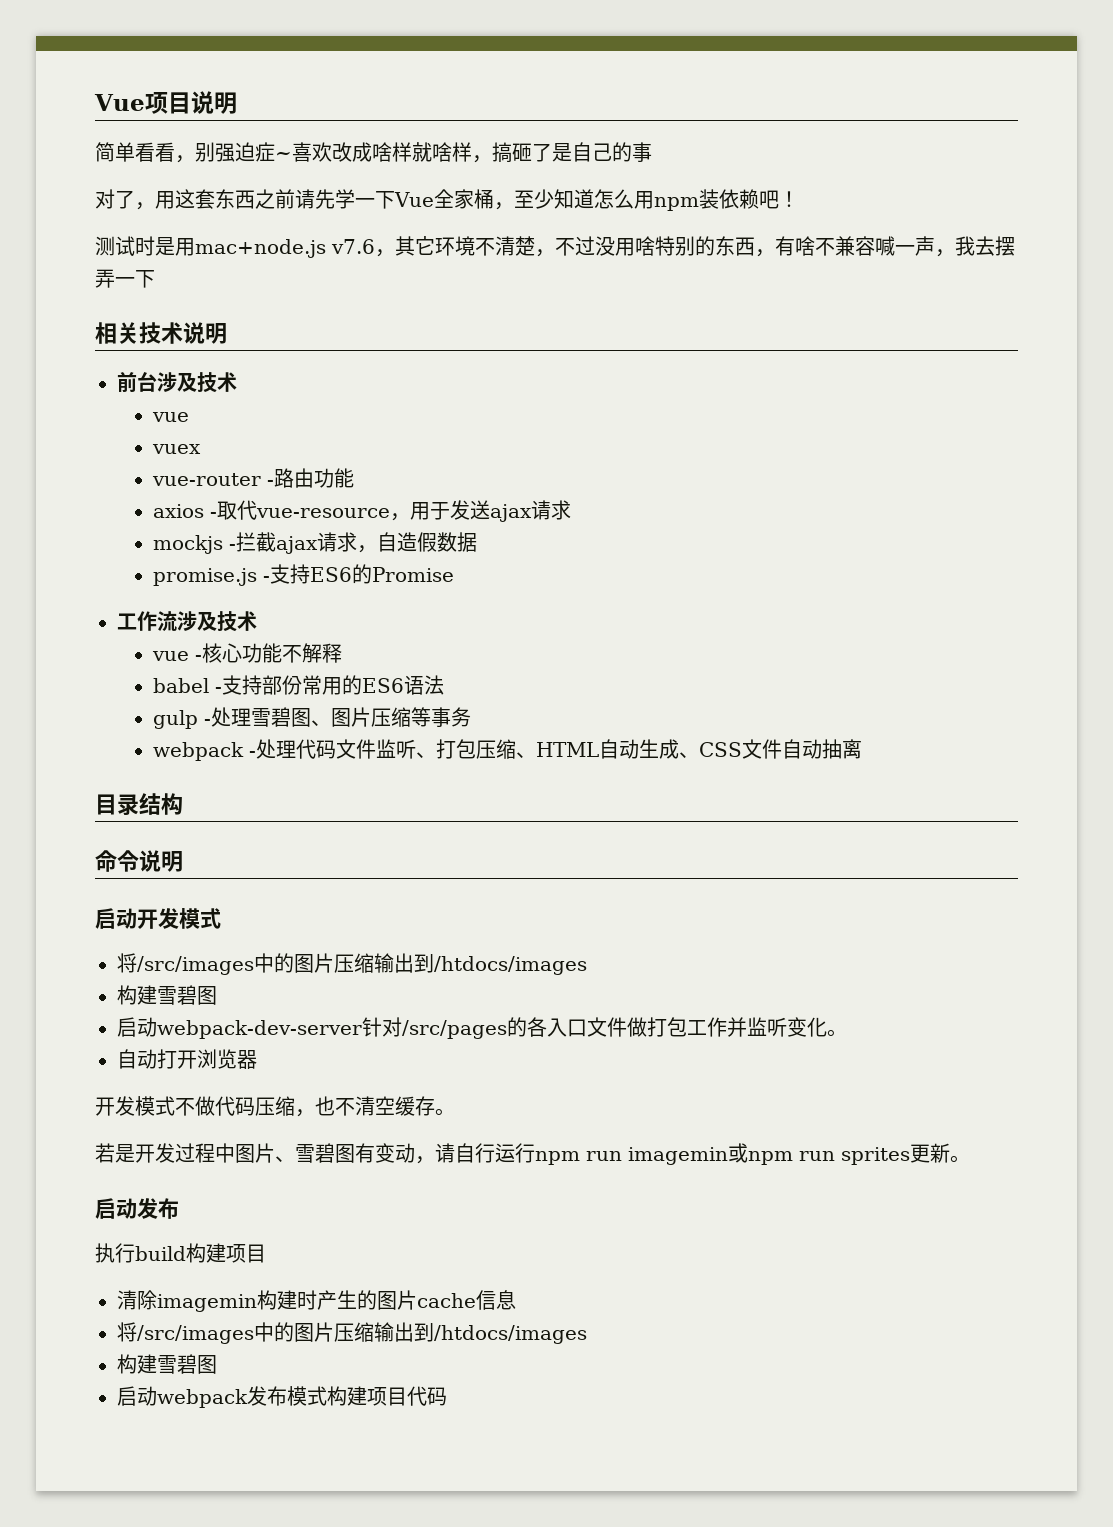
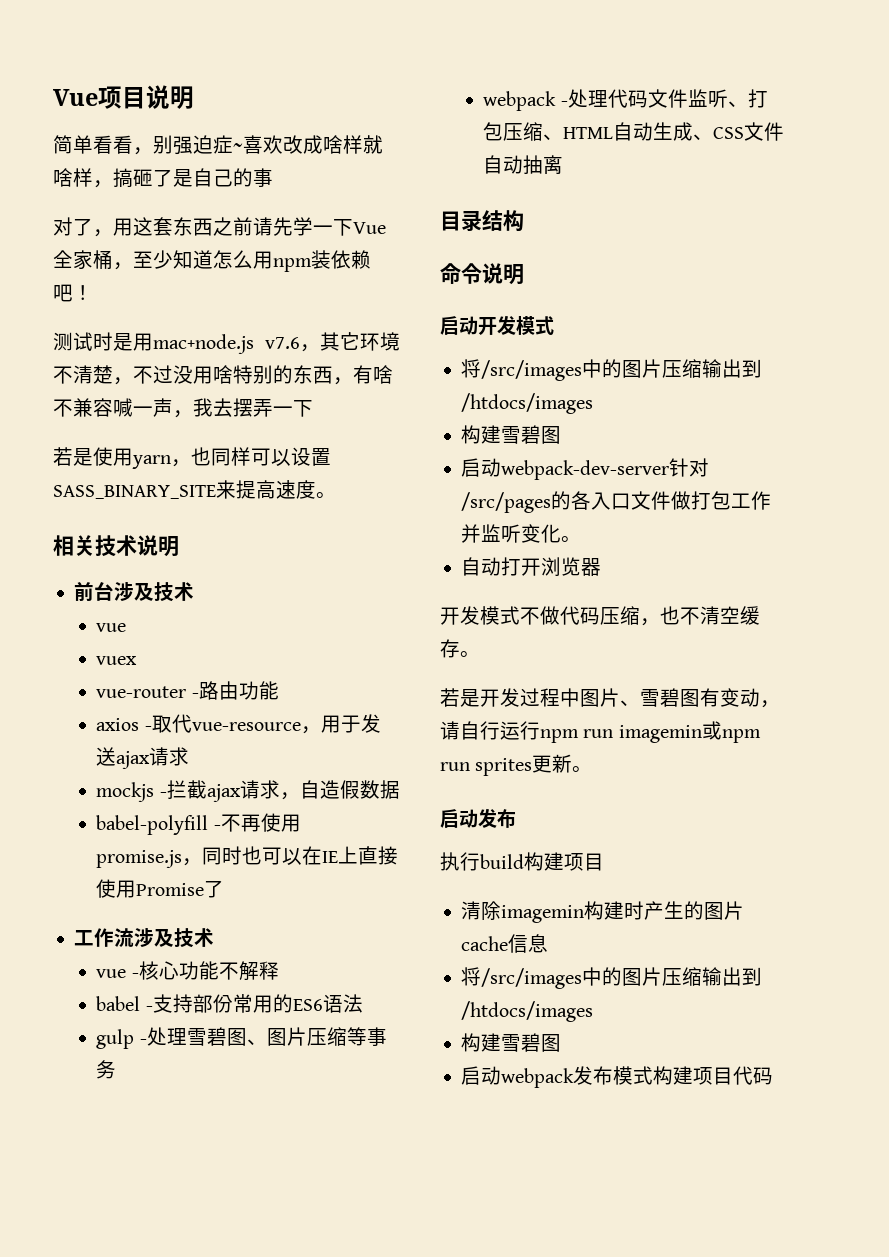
+ 若是使用yarn，也同样可以设置SASS_BINARY_SITE来提高速度。
- promise.js -支持ES6的Promise
+ babel-polyfill -不再使用promise.js，同时也可以在IE上直接使用Promise了

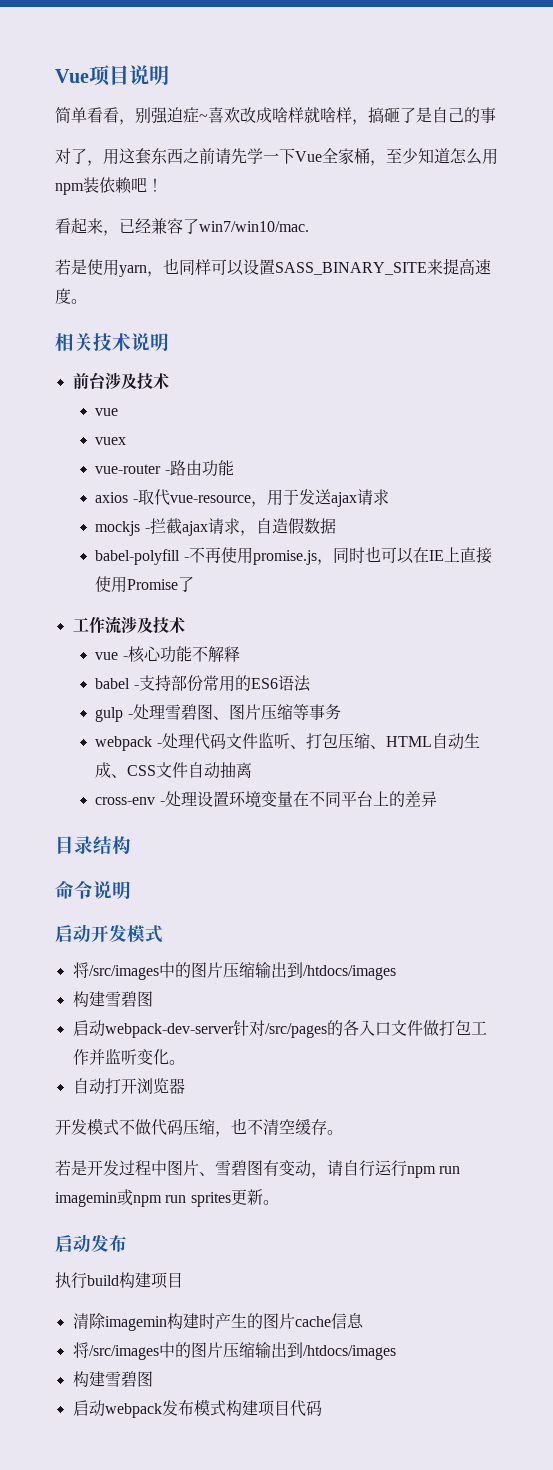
- 测试时是用mac+node.js v7.6，其它环境不清楚，不过没用啥特别的东西，有啥不兼容喊一声，我去摆弄一下
+ 看起来，已经兼容了win7/win10/mac.
+ cross-env -处理设置环境变量在不同平台上的差异

